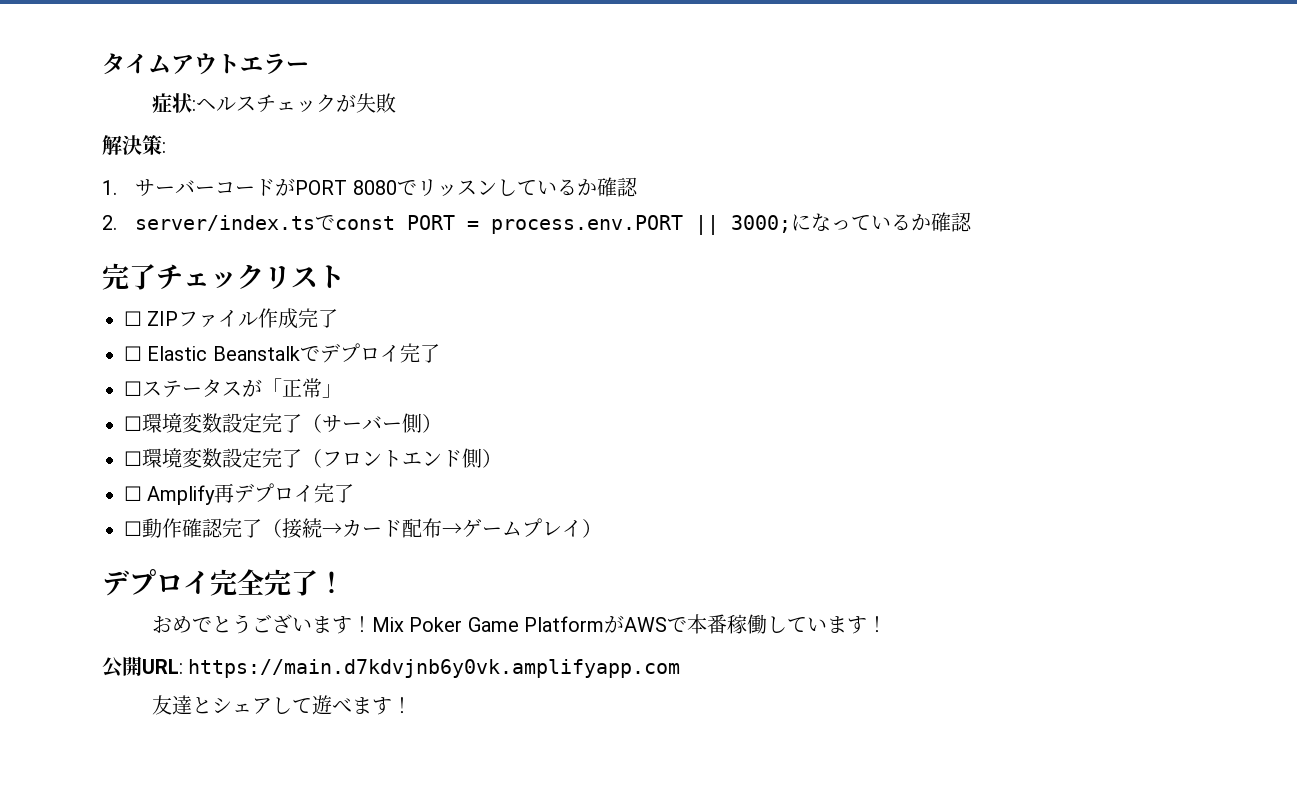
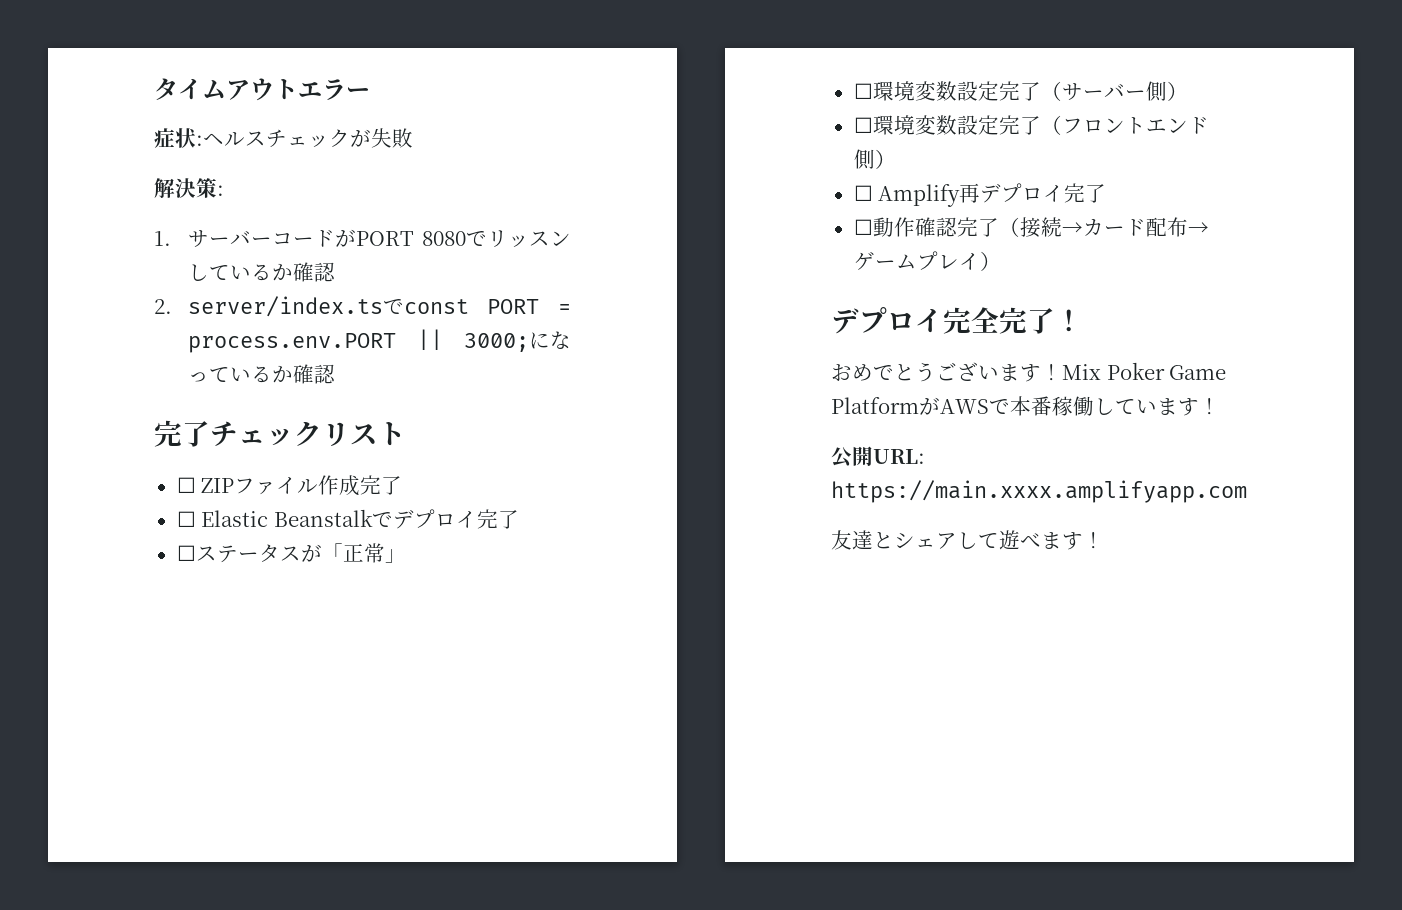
- 公開URL: https://main.d7kdvjnb6y0vk.amplifyapp.com
+ 公開URL: https://main.xxxx.amplifyapp.com

